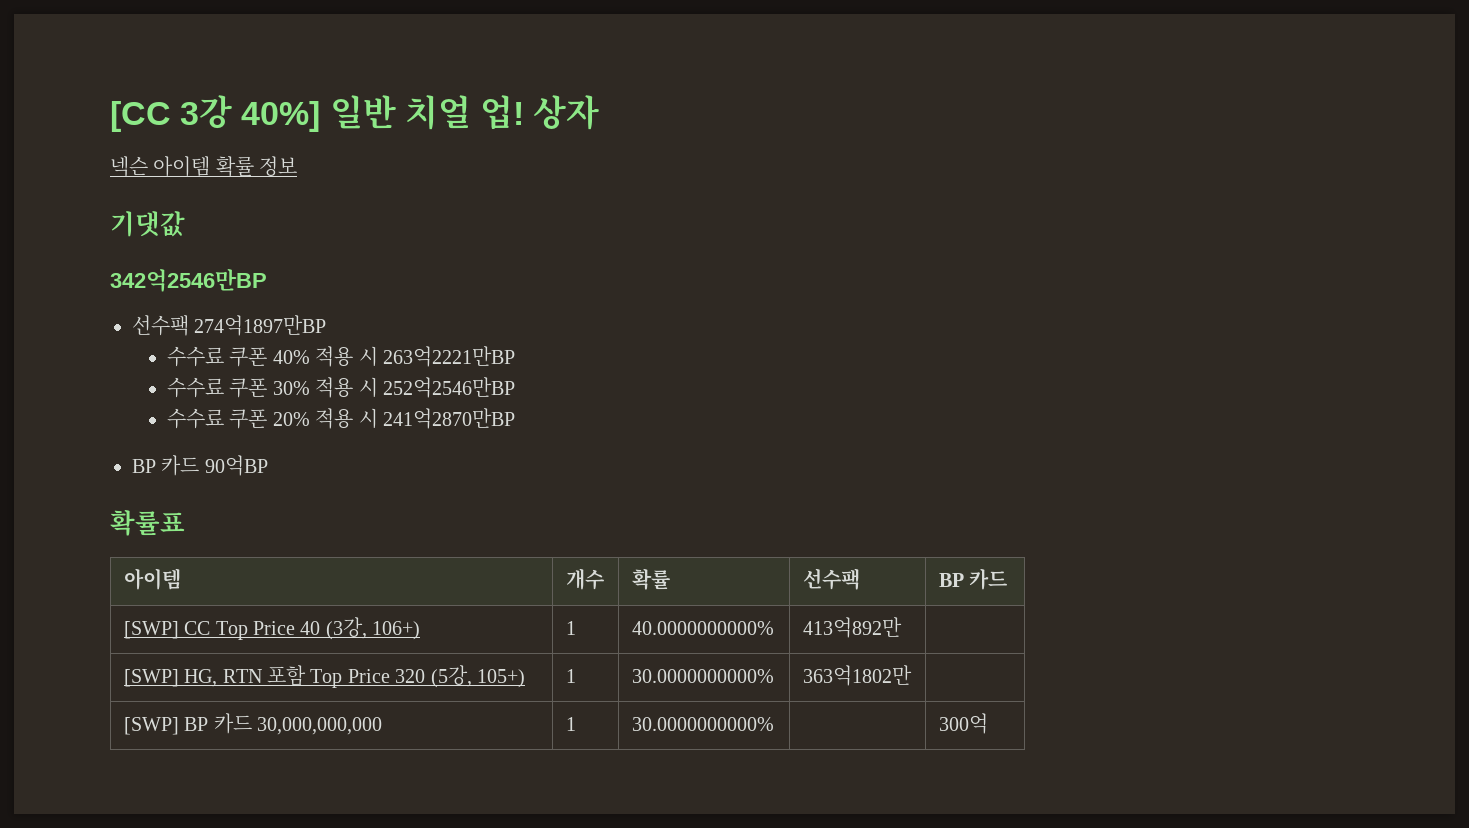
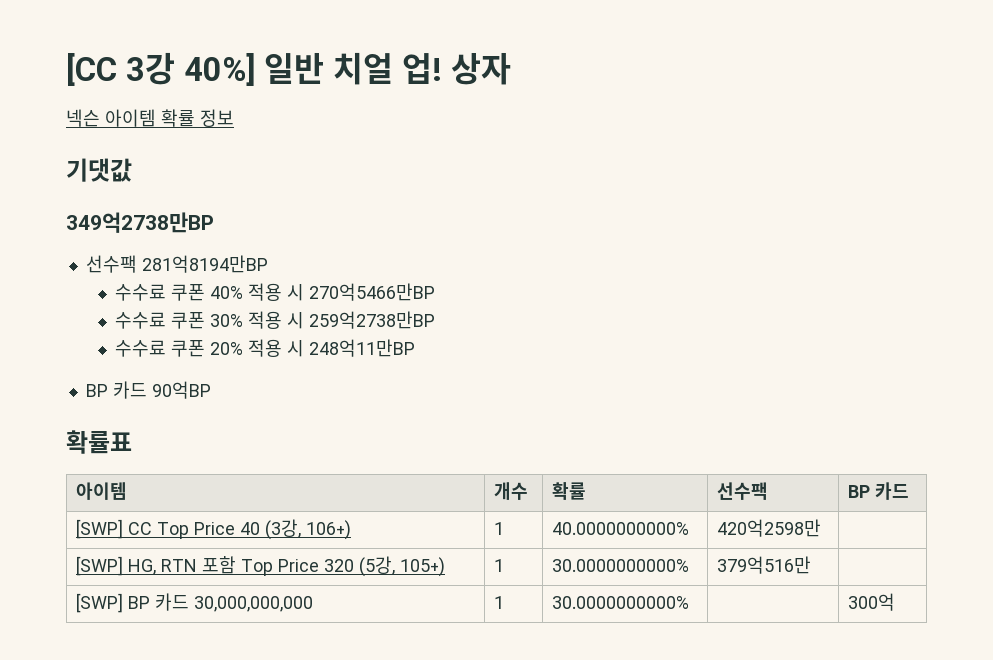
- 342억2546만BP
- 선수팩 274억1897만BP
+ 349억2738만BP
+ 선수팩 281억8194만BP
- 수수료 쿠폰 40% 적용 시 263억2221만BP
+ 수수료 쿠폰 40% 적용 시 270억5466만BP
- 수수료 쿠폰 30% 적용 시 252억2546만BP
+ 수수료 쿠폰 30% 적용 시 259억2738만BP
- 수수료 쿠폰 20% 적용 시 241억2870만BP
+ 수수료 쿠폰 20% 적용 시 248억11만BP
- [SWP] CC Top Price 40 (3강, 106+) | 1 | 40.0000000000% | 413억892만 |
+ [SWP] CC Top Price 40 (3강, 106+) | 1 | 40.0000000000% | 420억2598만 |
- [SWP] HG, RTN 포함 Top Price 320 (5강, 105+) | 1 | 30.0000000000% | 363억1802만 |
+ [SWP] HG, RTN 포함 Top Price 320 (5강, 105+) | 1 | 30.0000000000% | 379억516만 |

